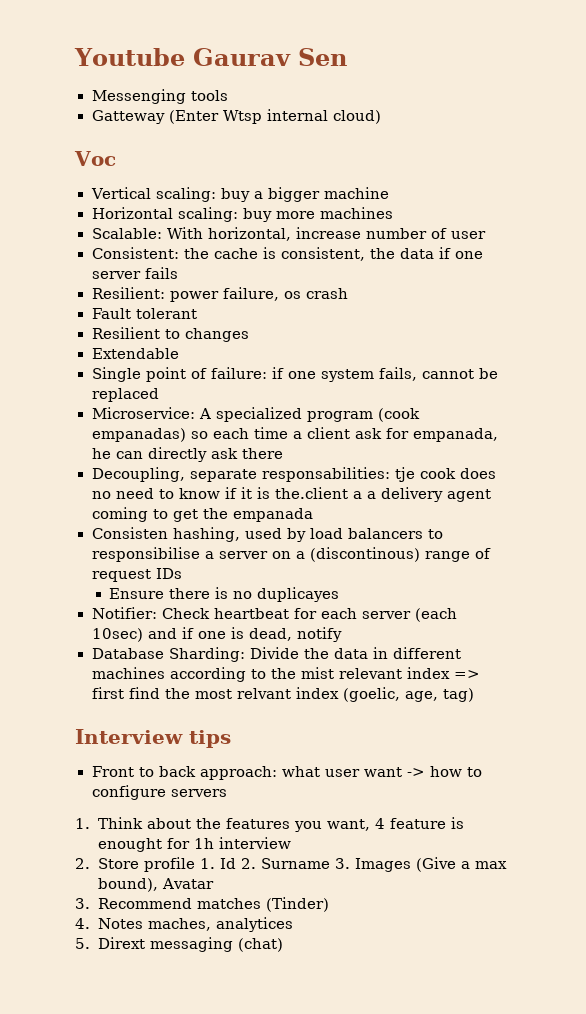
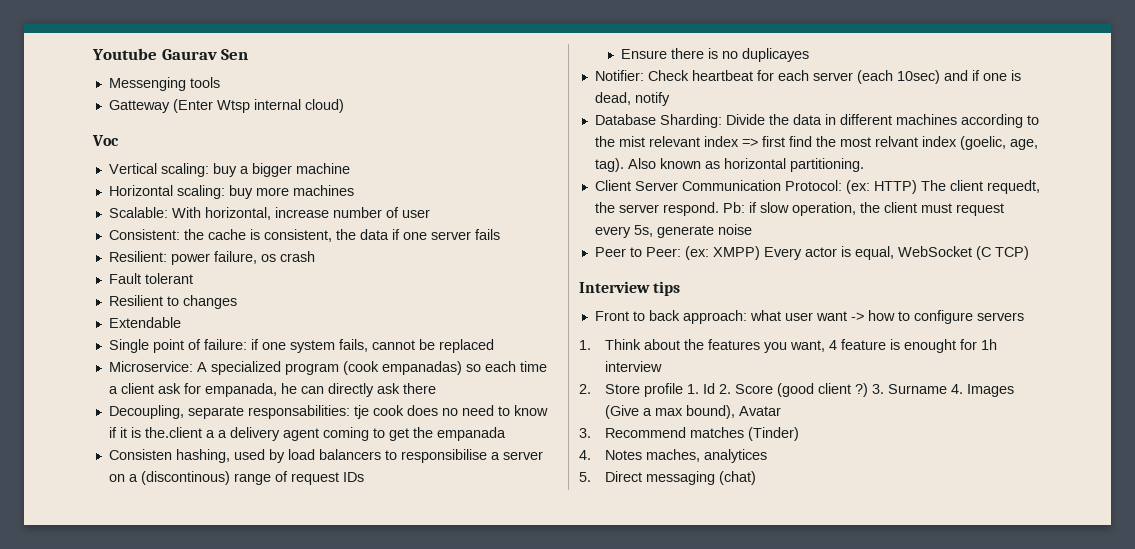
- Database Sharding: Divide the data in different machines according to the mist relevant index => first find the most relvant index (goelic, age, tag)
+ Database Sharding: Divide the data in different machines according to the mist relevant index => first find the most relvant index (goelic, age, tag). Also known as horizontal partitioning.
+ Client Server Communication Protocol: (ex: HTTP) The client requedt, the server respond. Pb: if slow operation, the client must request every 5s, generate noise
+ Peer to Peer: (ex: XMPP) Every actor is equal, WebSocket (C TCP)
- 2. Store profile 1. Id 2. Surname 3. Images (Give a max bound), Avatar
+ 2. Store profile 1. Id 2. Score (good client ?) 3. Surname 4. Images (Give a max bound), Avatar
- 5. Dirext messaging (chat)
+ 5. Direct messaging (chat)

